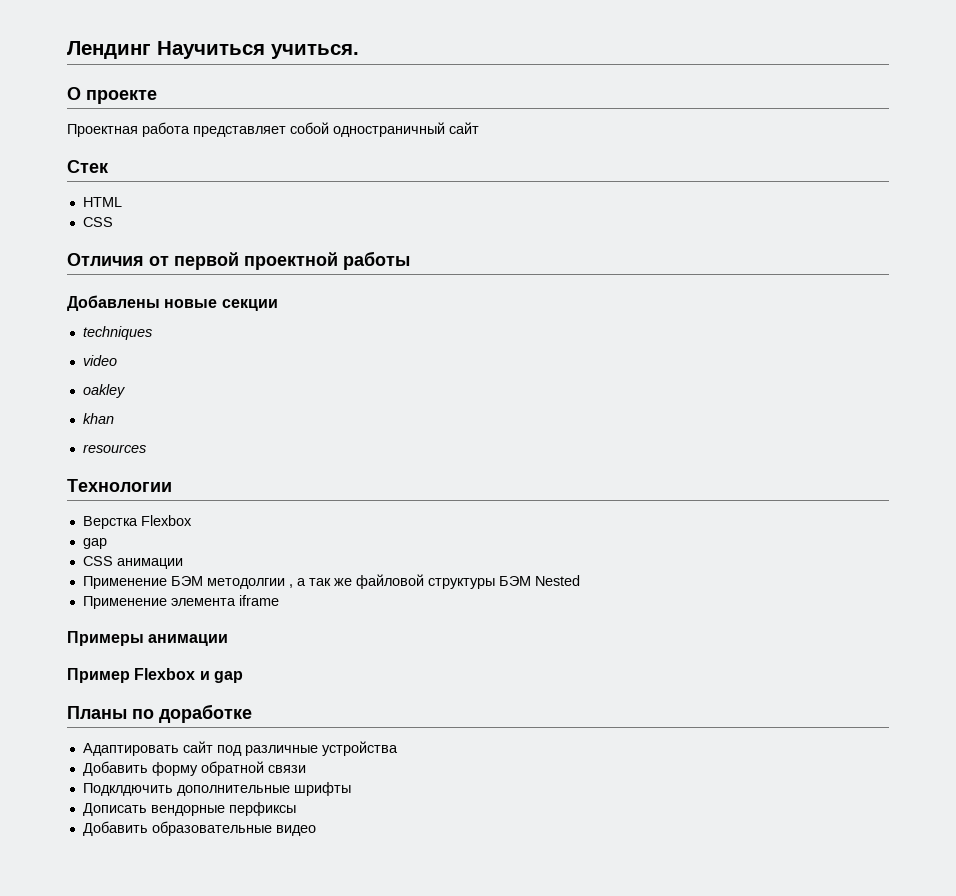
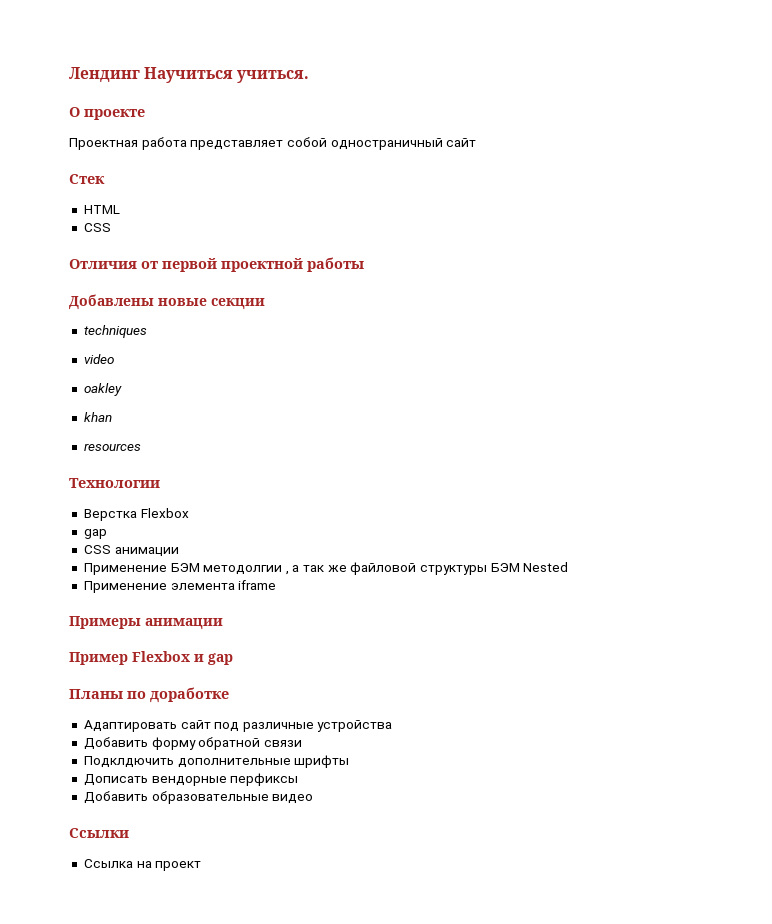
+ Ссылки
+ Ссылка на проект

